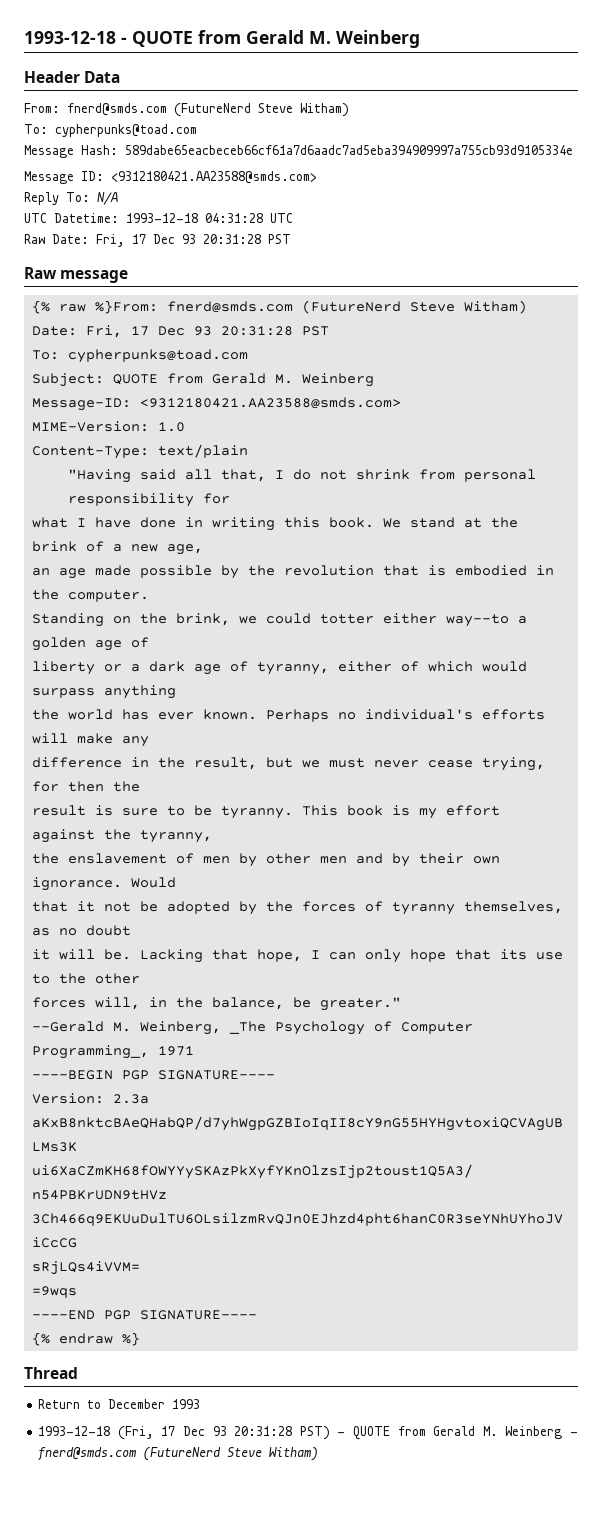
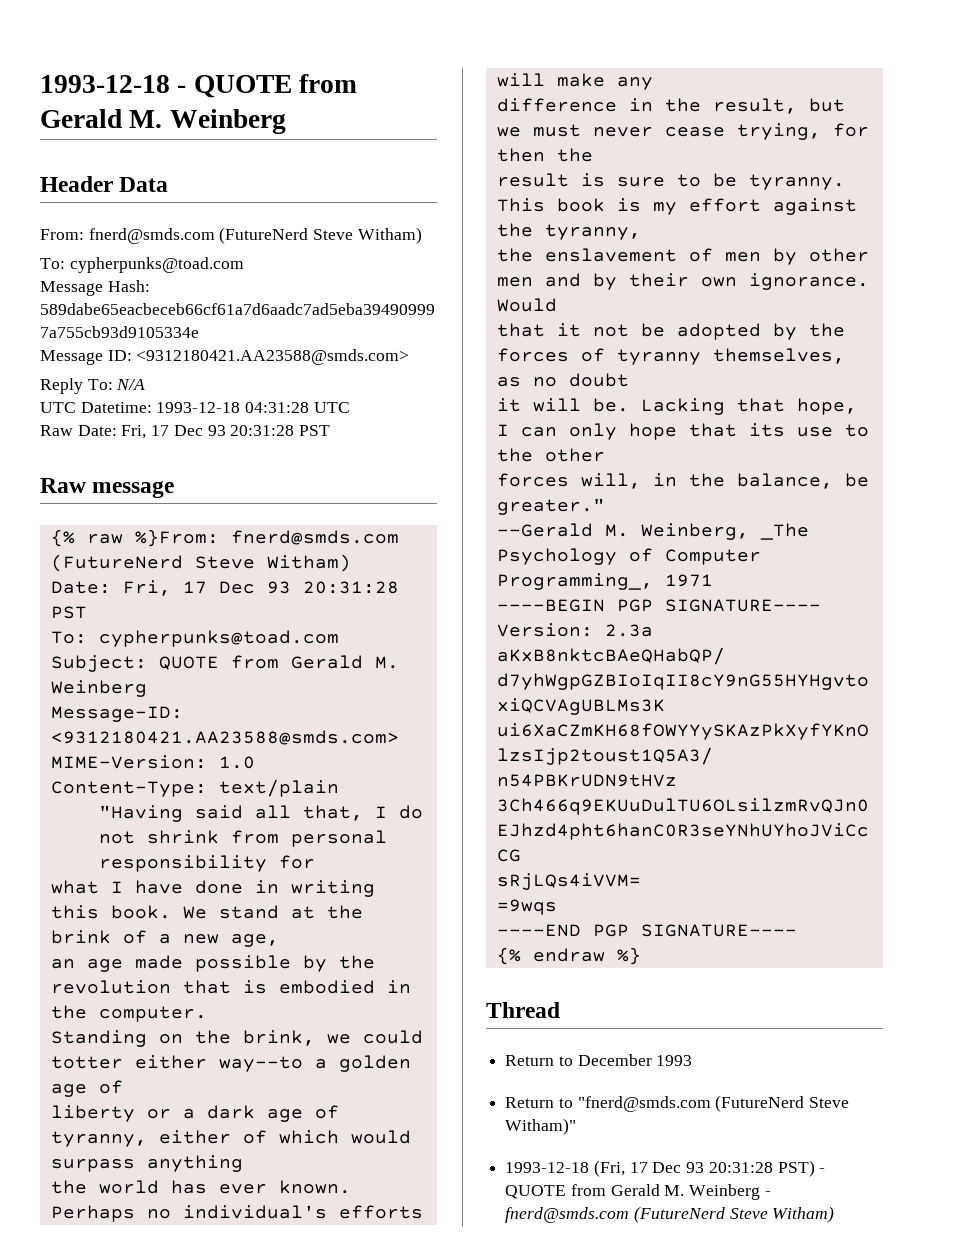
+ Return to "fnerd@smds.com (FutureNerd Steve Witham)"

